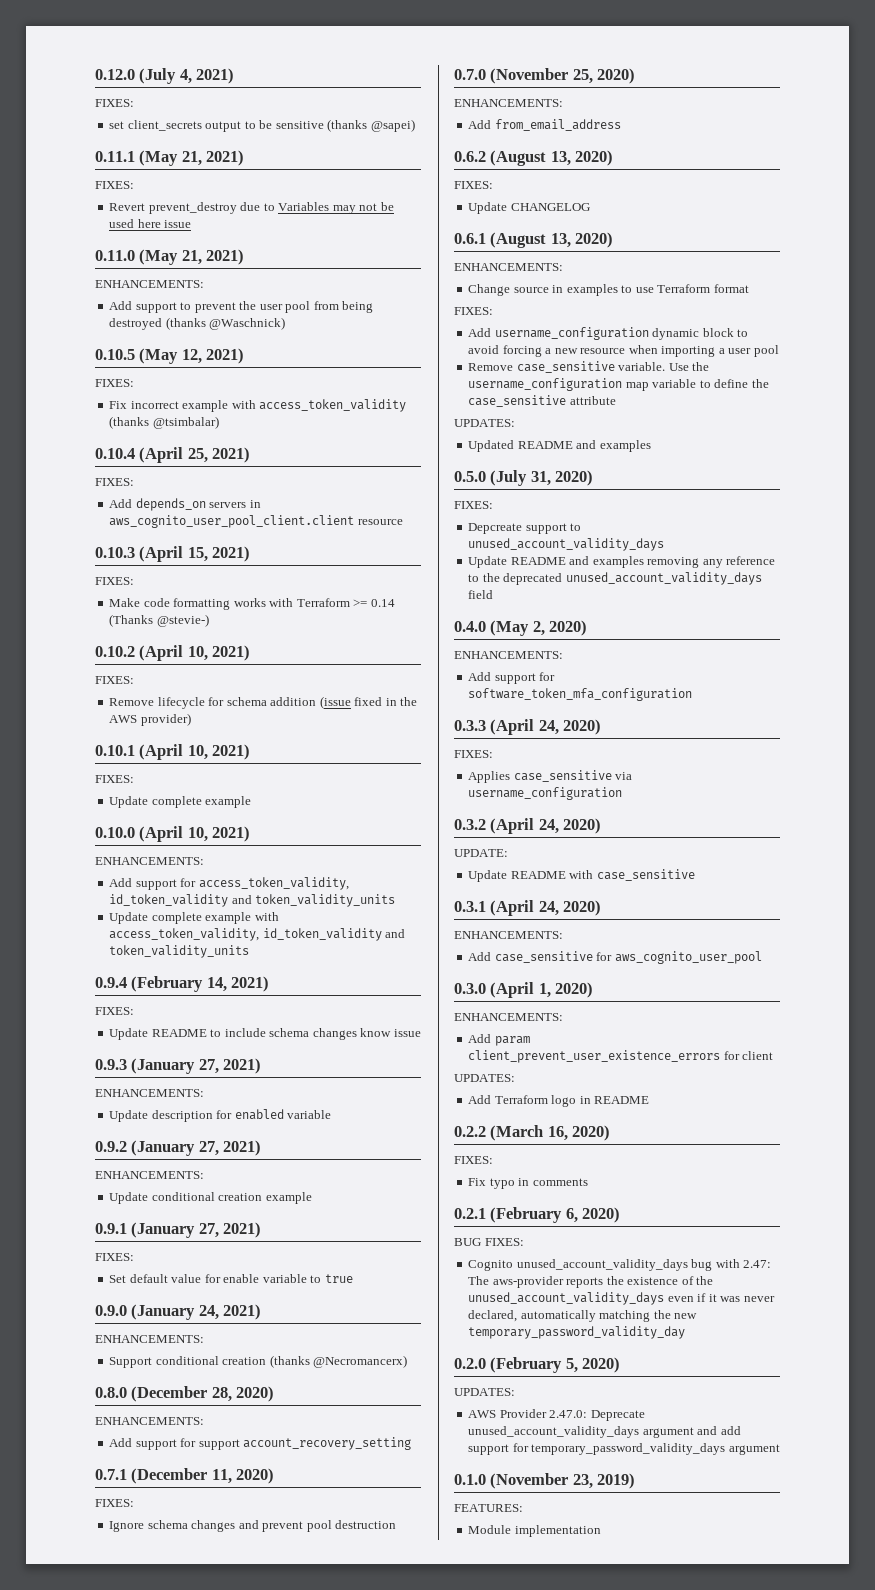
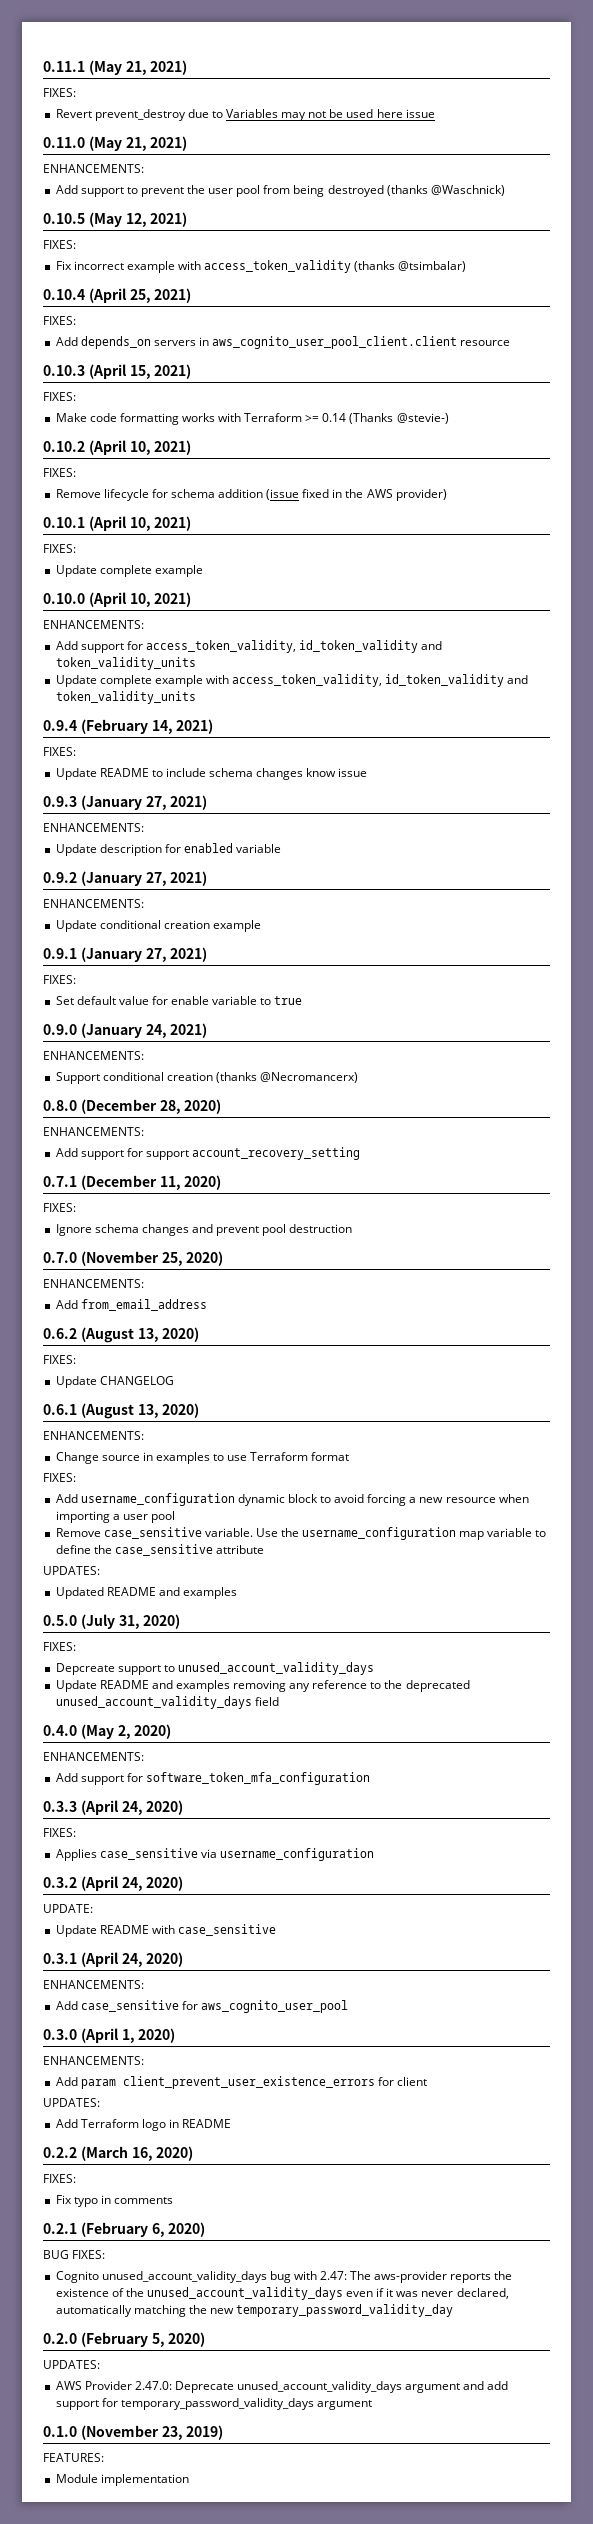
- 0.12.0 (July 4, 2021)
- FIXES:
- set client_secrets output to be sensitive (thanks @sapei)

